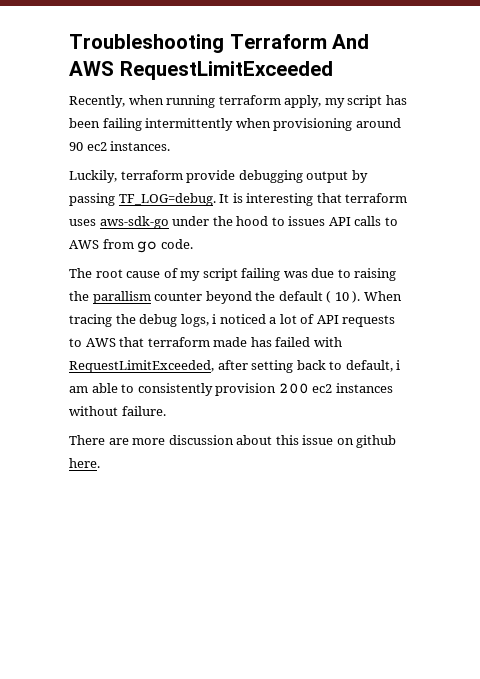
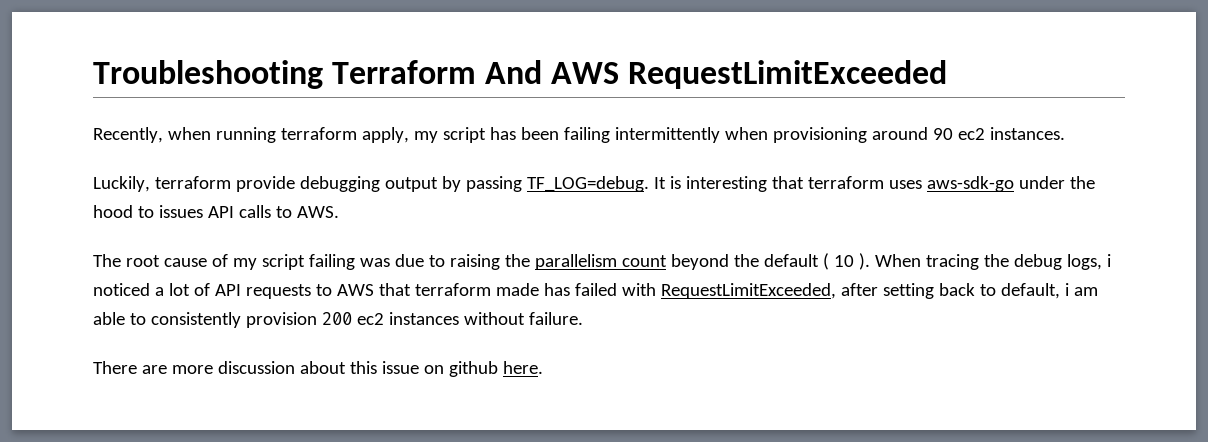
- It is interesting that terraform uses aws-sdk-go under the hood to issues API calls to AWS from go code.
+ It is interesting that terraform uses aws-sdk-go under the hood to issues API calls to AWS.
- The root cause of my script failing was due to raising the parallism counter beyond the default ( 10 ).
+ The root cause of my script failing was due to raising the parallelism count beyond the default ( 10 ).

